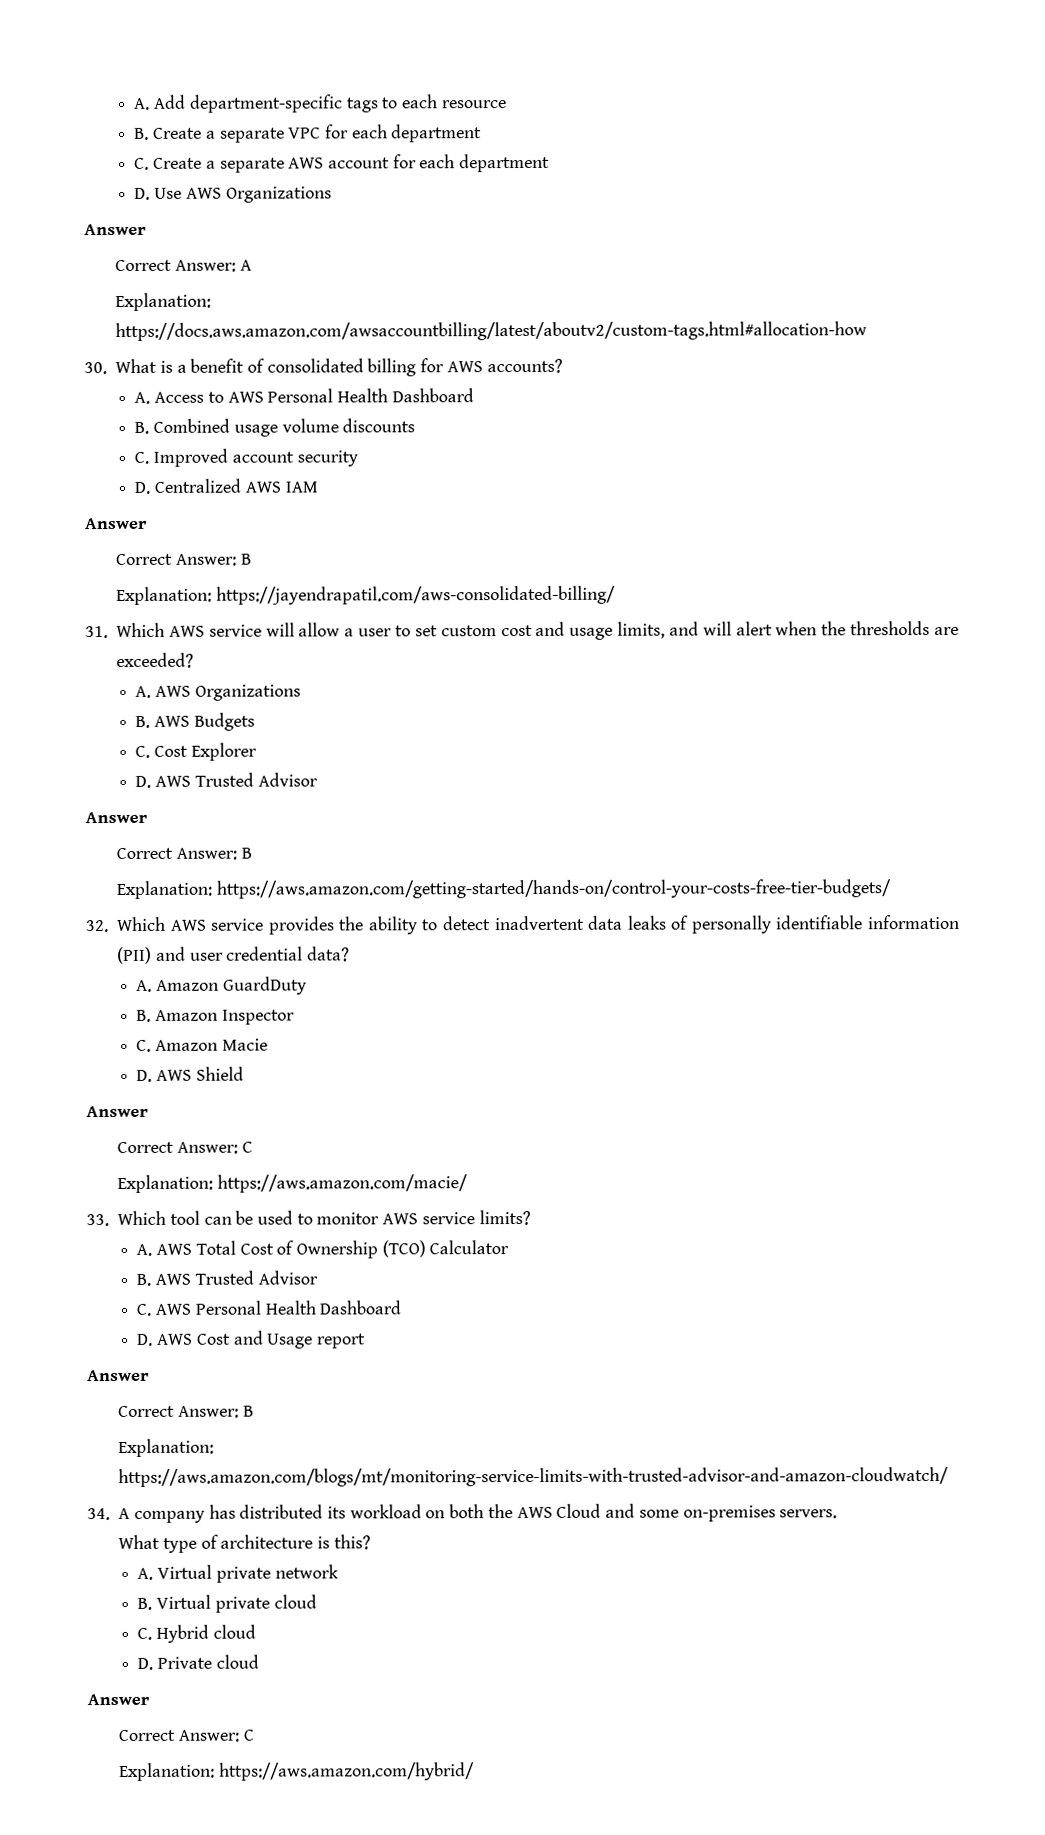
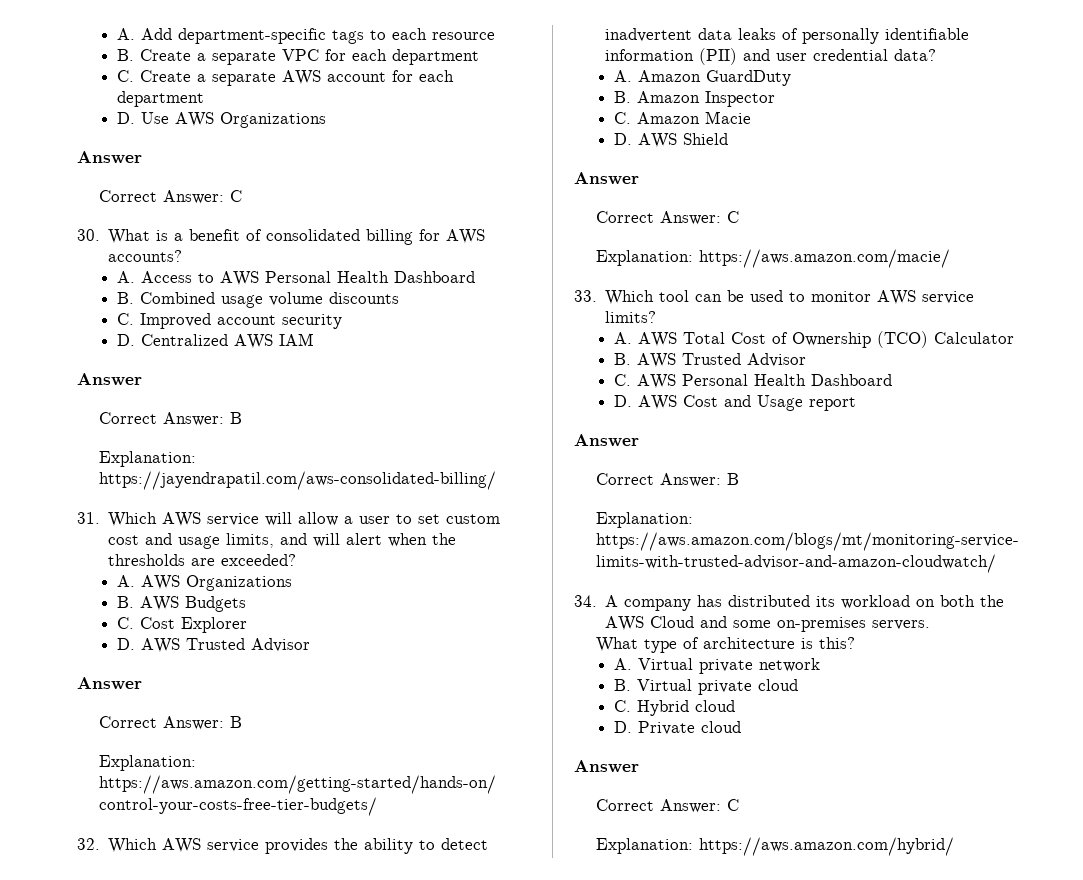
  D. Use AWS Organizations
  Answer
- Correct Answer: A
- Explanation: https://docs.aws.amazon.com/awsaccountbilling/latest/aboutv2/custom-tags.html#allocation-how
+ Correct Answer: C

